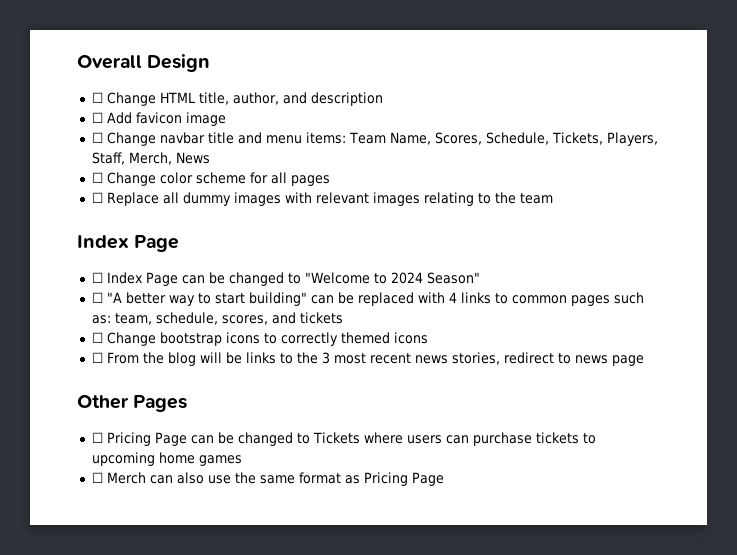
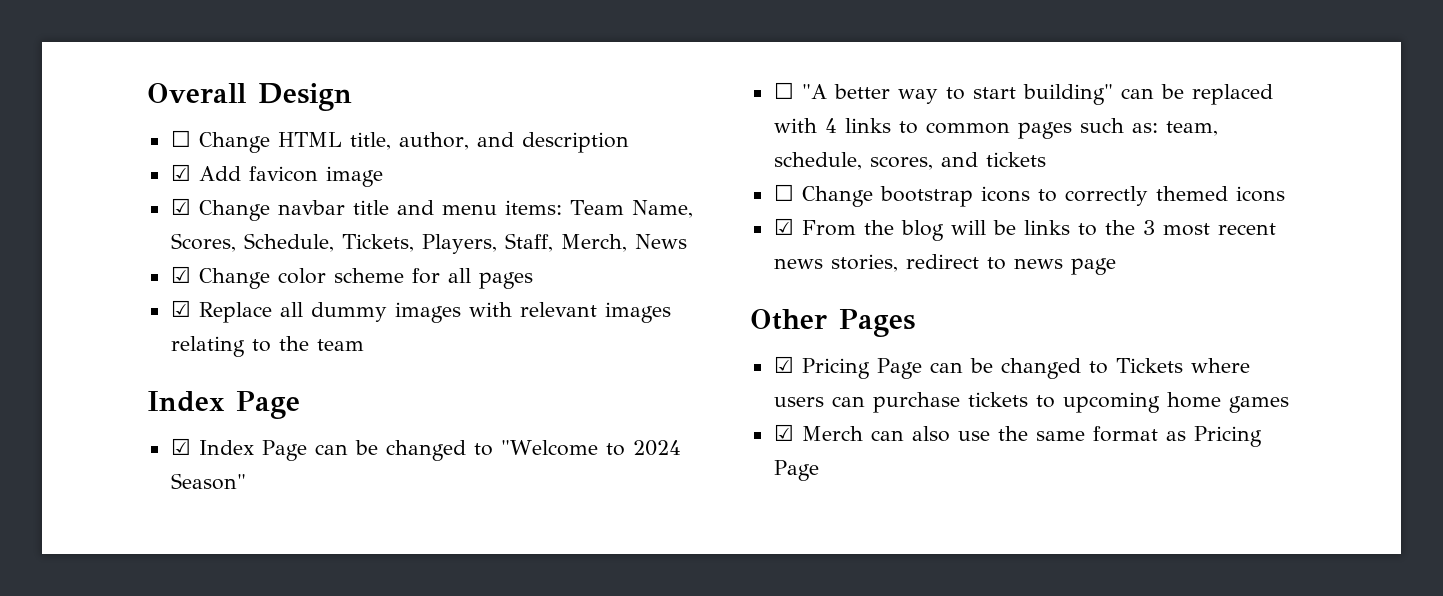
- ☐ Add favicon image
+ ☑ Add favicon image
- ☐ Change navbar title and menu items: Team Name, Scores, Schedule, Tickets, Players, Staff, Merch, News
+ ☑ Change navbar title and menu items: Team Name, Scores, Schedule, Tickets, Players, Staff, Merch, News
- ☐ Change color scheme for all pages
+ ☑ Change color scheme for all pages
- ☐ Replace all dummy images with relevant images relating to the team
+ ☑ Replace all dummy images with relevant images relating to the team
- ☐ Index Page can be changed to "Welcome to 2024 Season"
+ ☑ Index Page can be changed to "Welcome to 2024 Season"
- ☐ From the blog will be links to the 3 most recent news stories, redirect to news page
+ ☑ From the blog will be links to the 3 most recent news stories, redirect to news page
- ☐ Pricing Page can be changed to Tickets where users can purchase tickets to upcoming home games
+ ☑ Pricing Page can be changed to Tickets where users can purchase tickets to upcoming home games
- ☐ Merch can also use the same format as Pricing Page
+ ☑ Merch can also use the same format as Pricing Page

